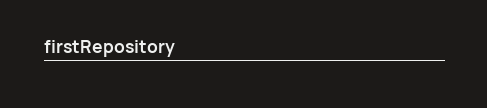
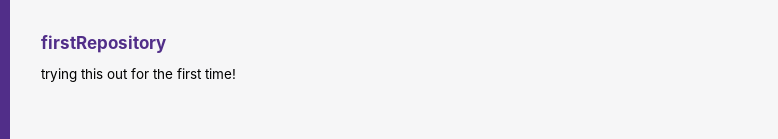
+ trying this out for the first time!

